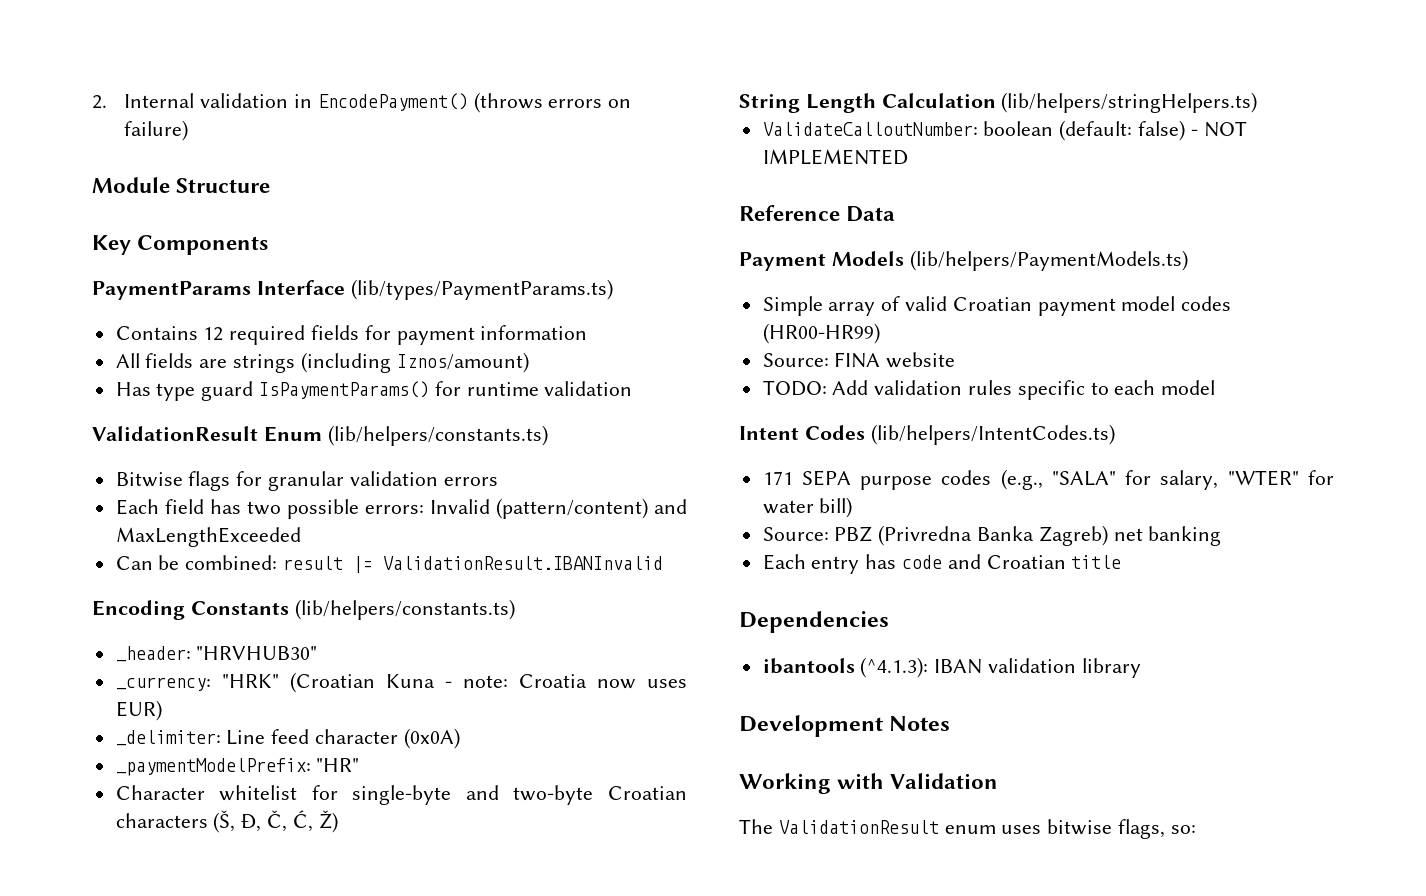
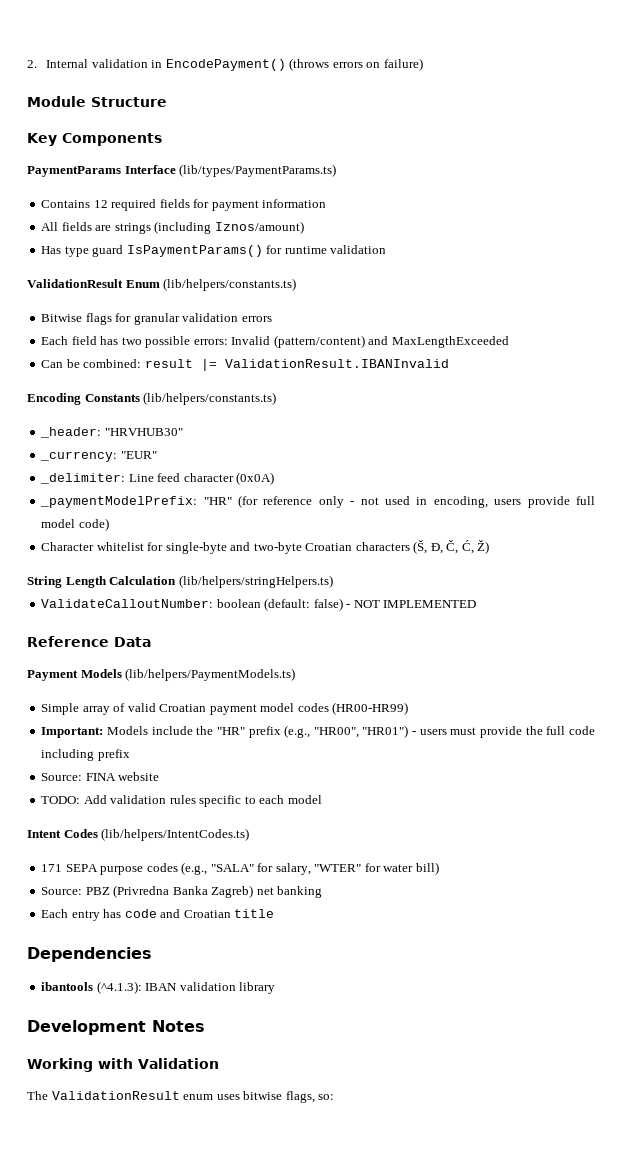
- _currency: "HRK" (Croatian Kuna - note: Croatia now uses EUR)
+ _currency: "EUR"
- _paymentModelPrefix: "HR"
+ _paymentModelPrefix: "HR" (for reference only - not used in encoding, users provide full model code)
+ Important: Models include the "HR" prefix (e.g., "HR00", "HR01") - users must provide the full code including prefix

